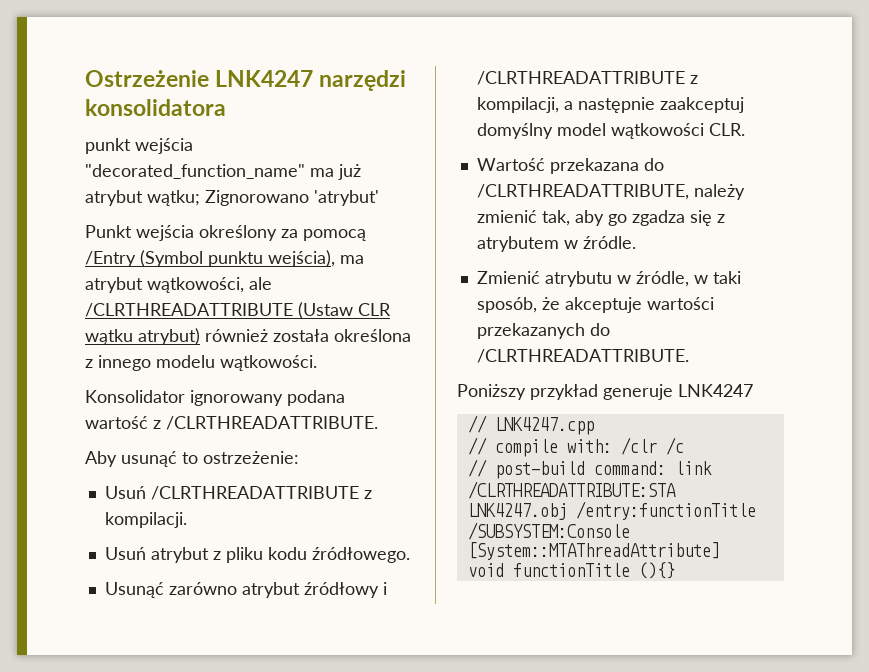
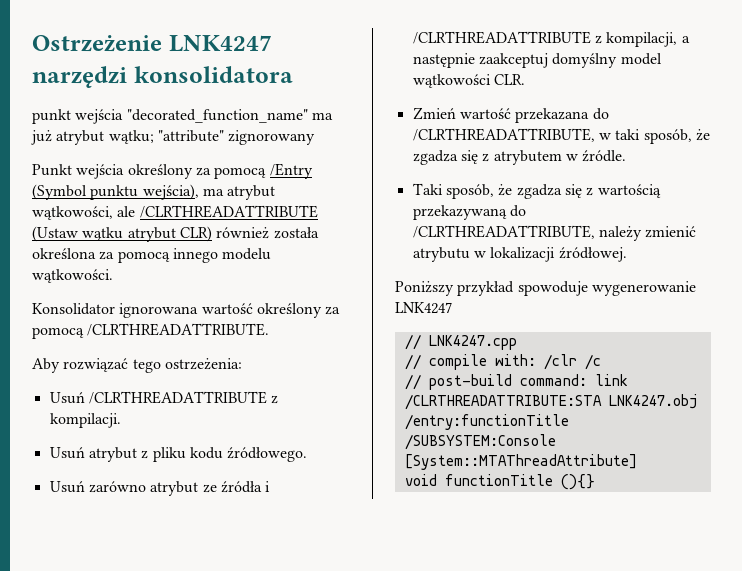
- punkt wejścia "decorated_function_name" ma już atrybut wątku; Zignorowano 'atrybut'
+ punkt wejścia "decorated_function_name" ma już atrybut wątku; "attribute" zignorowany
- Punkt wejścia określony za pomocą /Entry (Symbol punktu wejścia), ma atrybut wątkowości, ale /CLRTHREADATTRIBUTE (Ustaw CLR wątku atrybut) również została określona z innego modelu wątkowości.
+ Punkt wejścia określony za pomocą /Entry (Symbol punktu wejścia), ma atrybut wątkowości, ale /CLRTHREADATTRIBUTE (Ustaw wątku atrybut CLR) również została określona za pomocą innego modelu wątkowości.
- Konsolidator ignorowany podana wartość z /CLRTHREADATTRIBUTE.
+ Konsolidator ignorowana wartość określony za pomocą /CLRTHREADATTRIBUTE.
- Aby usunąć to ostrzeżenie:
+ Aby rozwiązać tego ostrzeżenia:
- Usunąć zarówno atrybut źródłowy i /CLRTHREADATTRIBUTE z kompilacji, a następnie zaakceptuj domyślny model wątkowości CLR.
+ Usuń zarówno atrybut ze źródła i /CLRTHREADATTRIBUTE z kompilacji, a następnie zaakceptuj domyślny model wątkowości CLR.
- Wartość przekazana do /CLRTHREADATTRIBUTE, należy zmienić tak, aby go zgadza się z atrybutem w źródle.
+ Zmień wartość przekazana do /CLRTHREADATTRIBUTE, w taki sposób, że zgadza się z atrybutem w źródle.
- Zmienić atrybutu w źródle, w taki sposób, że akceptuje wartości przekazanych do /CLRTHREADATTRIBUTE.
+ Taki sposób, że zgadza się z wartością przekazywaną do /CLRTHREADATTRIBUTE, należy zmienić atrybutu w lokalizacji źródłowej.
- Poniższy przykład generuje LNK4247
+ Poniższy przykład spowoduje wygenerowanie LNK4247

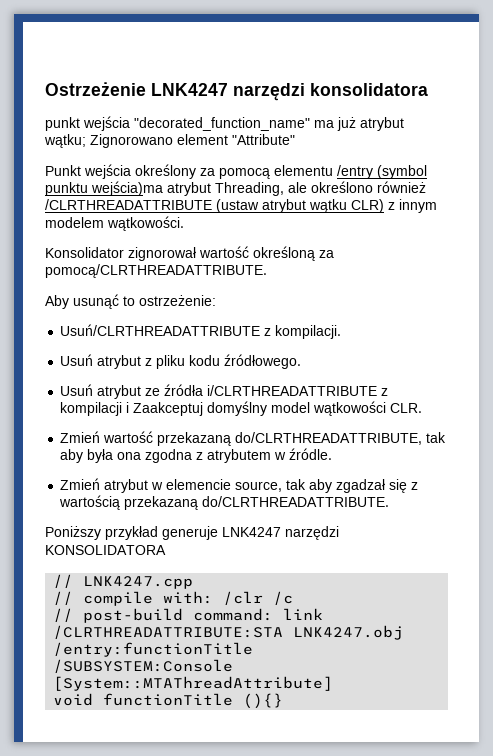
- punkt wejścia "decorated_function_name" ma już atrybut wątku; "attribute" zignorowany
+ punkt wejścia "decorated_function_name" ma już atrybut wątku; Zignorowano element "Attribute"
- Punkt wejścia określony za pomocą /Entry (Symbol punktu wejścia), ma atrybut wątkowości, ale /CLRTHREADATTRIBUTE (Ustaw wątku atrybut CLR) również została określona za pomocą innego modelu wątkowości.
- Konsolidator ignorowana wartość określony za pomocą /CLRTHREADATTRIBUTE.
- Aby rozwiązać tego ostrzeżenia:
- Usuń /CLRTHREADATTRIBUTE z kompilacji.
+ Punkt wejścia określony za pomocą elementu /entry (symbol punktu wejścia)ma atrybut Threading, ale określono również /CLRTHREADATTRIBUTE (ustaw atrybut wątku CLR) z innym modelem wątkowości.
+ Konsolidator zignorował wartość określoną za pomocą/CLRTHREADATTRIBUTE.
+ Aby usunąć to ostrzeżenie:
+ Usuń/CLRTHREADATTRIBUTE z kompilacji.
- Usuń zarówno atrybut ze źródła i /CLRTHREADATTRIBUTE z kompilacji, a następnie zaakceptuj domyślny model wątkowości CLR.
+ Usuń atrybut ze źródła i/CLRTHREADATTRIBUTE z kompilacji i Zaakceptuj domyślny model wątkowości CLR.
- Zmień wartość przekazana do /CLRTHREADATTRIBUTE, w taki sposób, że zgadza się z atrybutem w źródle.
- Taki sposób, że zgadza się z wartością przekazywaną do /CLRTHREADATTRIBUTE, należy zmienić atrybutu w lokalizacji źródłowej.
+ Zmień wartość przekazaną do/CLRTHREADATTRIBUTE, tak aby była ona zgodna z atrybutem w źródle.
+ Zmień atrybut w elemencie source, tak aby zgadzał się z wartością przekazaną do/CLRTHREADATTRIBUTE.
- Poniższy przykład spowoduje wygenerowanie LNK4247
+ Poniższy przykład generuje LNK4247 narzędzi KONSOLIDATORA

